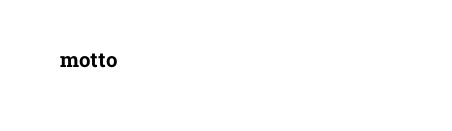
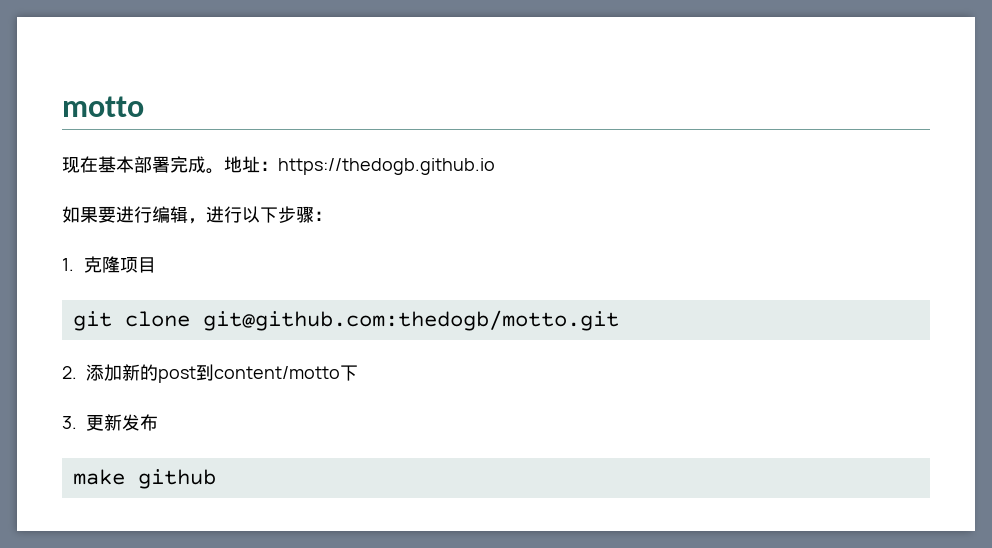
+ 现在基本部署完成。地址：https://thedogb.github.io
+ 如果要进行编辑，进行以下步骤：
+ 1.克隆项目
+ git clone git@github.com:thedogb/motto.git
+ 2.添加新的post到content/motto下
+ 3.更新发布
+ make github

